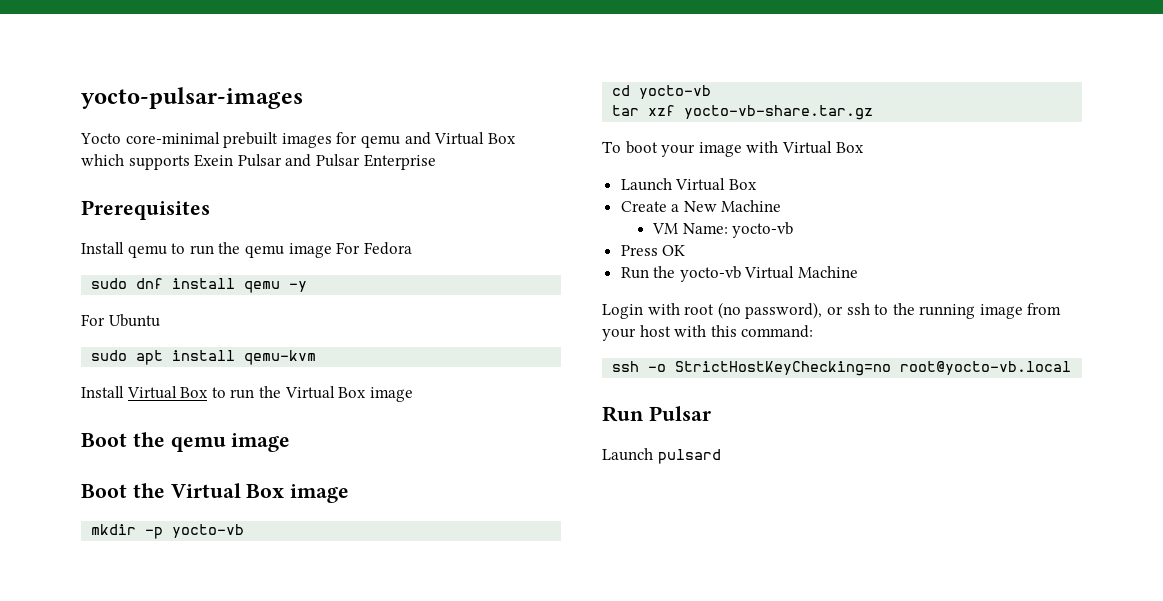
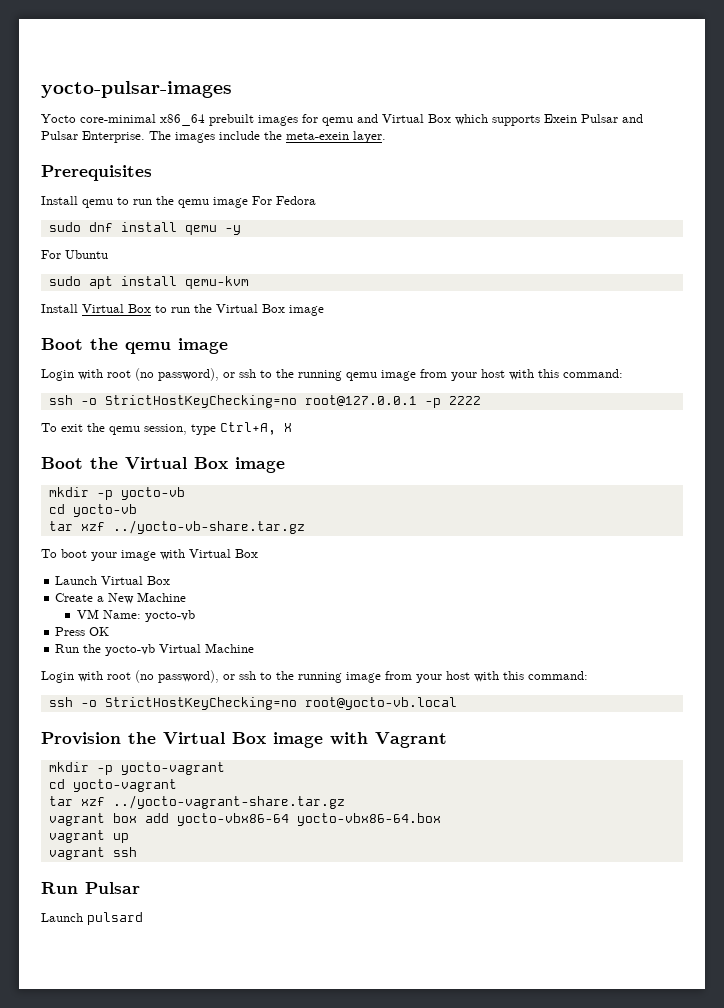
- Yocto core-minimal prebuilt images for qemu and Virtual Box which supports Exein Pulsar and Pulsar Enterprise
+ Yocto core-minimal x86_64 prebuilt images for qemu and Virtual Box which supports Exein Pulsar and Pulsar Enterprise. The images include the meta-exein layer.
+ Login with root (no password), or ssh to the running qemu image from your host with this command:
+ ssh -o StrictHostKeyChecking=no root@127.0.0.1 -p 2222
+ To exit the qemu session, type Ctrl+A, X
- tar xzf yocto-vb-share.tar.gz
+ tar xzf ../yocto-vb-share.tar.gz
+ Provision the Virtual Box image with Vagrant
+ mkdir -p yocto-vagrant
+ cd yocto-vagrant
+ tar xzf ../yocto-vagrant-share.tar.gz
+ vagrant box add yocto-vbx86-64 yocto-vbx86-64.box
+ vagrant up
+ vagrant ssh

